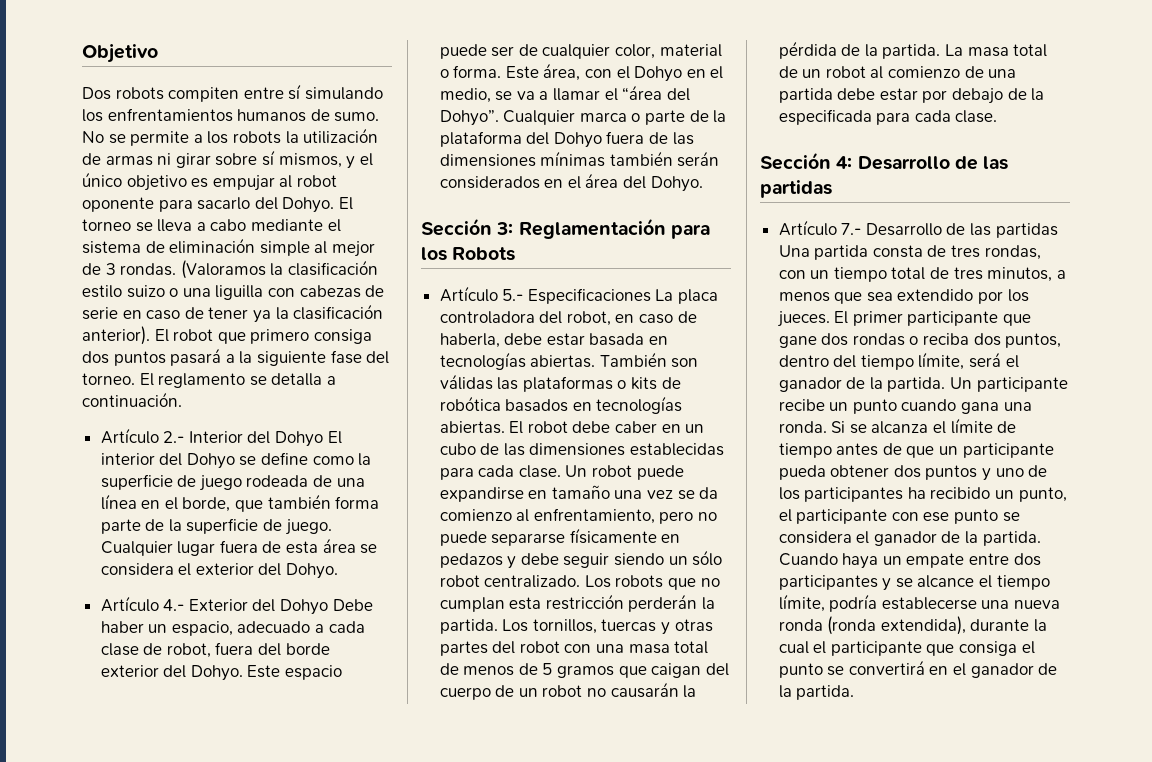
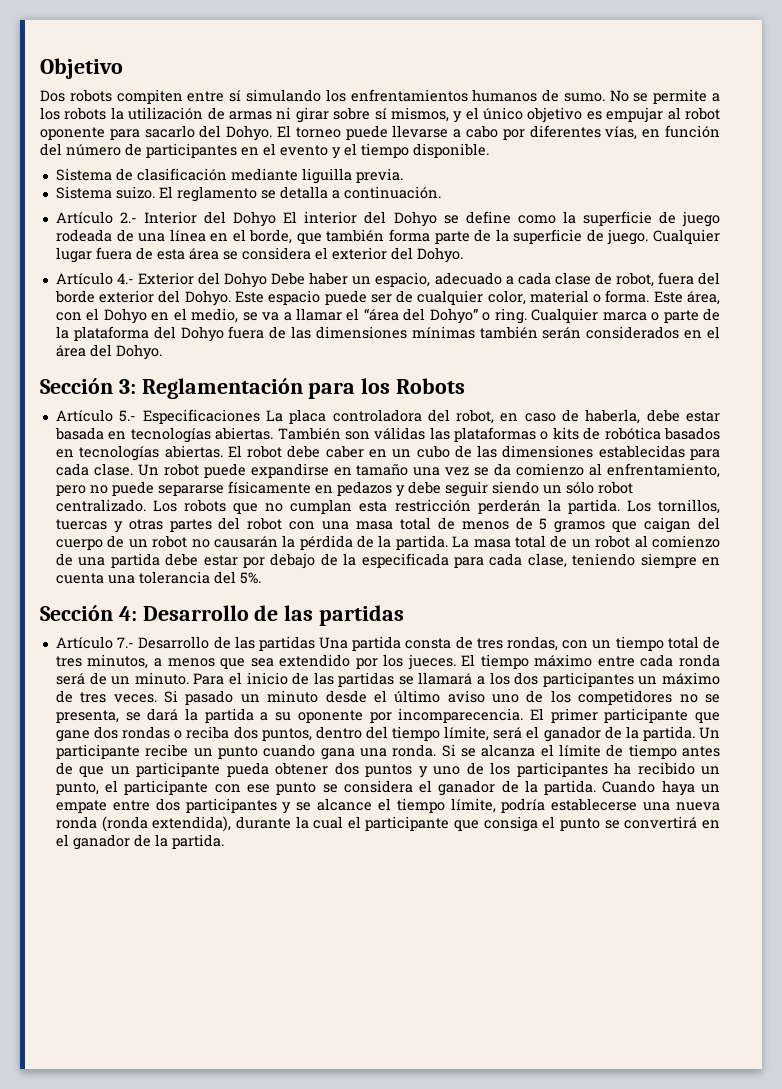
- El torneo se lleva a cabo mediante el sistema de eliminación simple al mejor de 3 rondas. (Valoramos la clasificación estilo suizo o una liguilla con cabezas de serie en caso de tener ya la clasificación anterior). El robot que primero consiga dos puntos pasará a la siguiente fase del torneo.
+ El torneo puede llevarse a cabo por diferentes vías, en función del número de participantes en el evento y el tiempo disponible.
+ Sistema de clasificación mediante liguilla previa.
+ Sistema suizo.
- Este área, con el Dohyo en el medio, se va a llamar el “área del Dohyo”.
+ Este área, con el Dohyo en el medio, se va a llamar el “área del Dohyo” o ring.
- La masa total de un robot al comienzo de una partida debe estar por debajo de la especificada para cada clase.
+ La masa total de un robot al comienzo de una partida debe estar por debajo de la especificada para cada clase, teniendo siempre en cuenta una tolerancia del 5%.
- El primer participante que gane dos rondas o reciba dos puntos, dentro del tiempo límite, será el ganador de la partida.
+ El tiempo máximo entre cada ronda será de un minuto. Para el inicio de las partidas se llamará a los dos participantes un máximo de tres veces. Si pasado un minuto desde el último aviso uno de los competidores no se presenta, se dará la partida a su oponente por incomparecencia. El primer participante que gane dos rondas o reciba dos puntos, dentro del tiempo límite, será el ganador de la partida.

